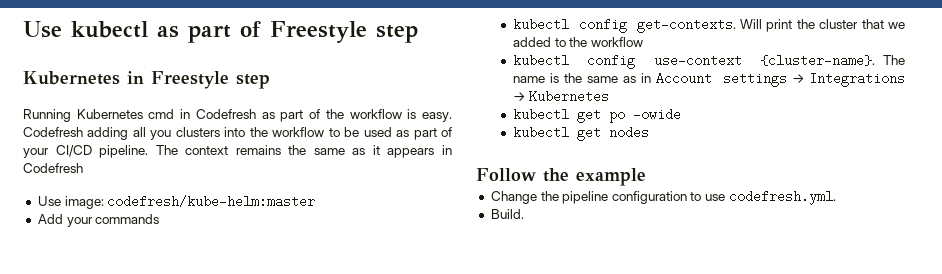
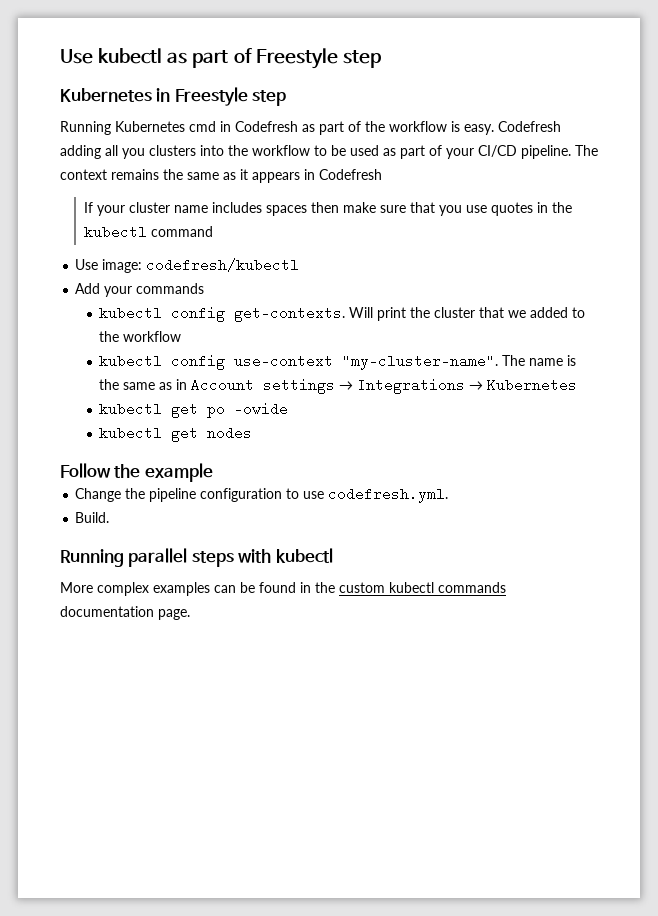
+ If your cluster name includes spaces then make sure that you use quotes in the kubectl command
- Use image: codefresh/kube-helm:master
+ Use image: codefresh/kubectl
- kubectl config use-context {cluster-name}.
+ kubectl config use-context "my-cluster-name".
+ Running parallel steps with kubectl
+ More complex examples can be found in the custom kubectl commands documentation page.

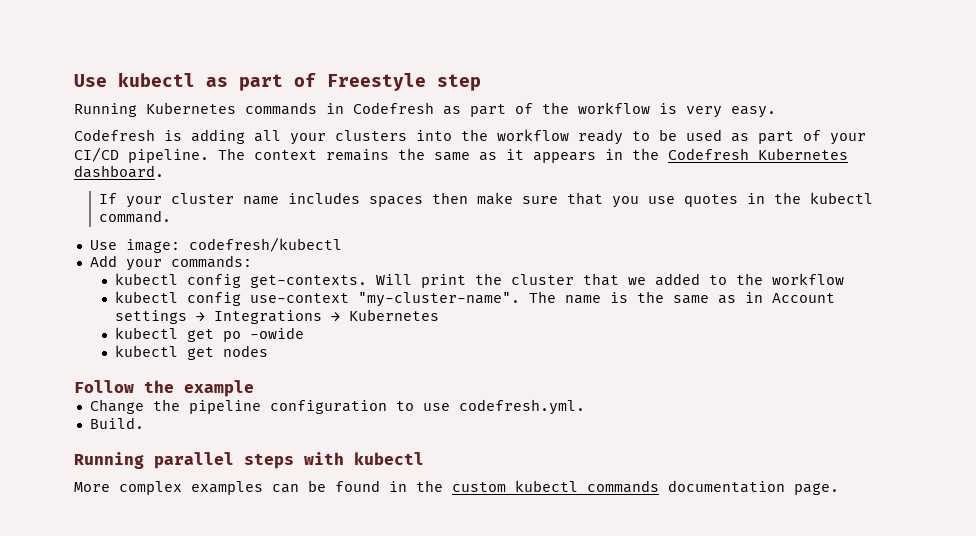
- Kubernetes in Freestyle step
- Running Kubernetes cmd in Codefresh as part of the workflow is easy. Codefresh adding all you clusters into the workflow to be used as part of your CI/CD pipeline.
+ Running Kubernetes commands in Codefresh as part of the workflow is very easy.
+ Codefresh is adding all your clusters into the workflow ready to be used as part of your CI/CD pipeline.
- The context remains the same as it appears in Codefresh
+ The context remains the same as it appears in the Codefresh Kubernetes dashboard.
- If your cluster name includes spaces then make sure that you use quotes in the kubectl command
+ If your cluster name includes spaces then make sure that you use quotes in the kubectl command.
- Add your commands
+ Add your commands:

